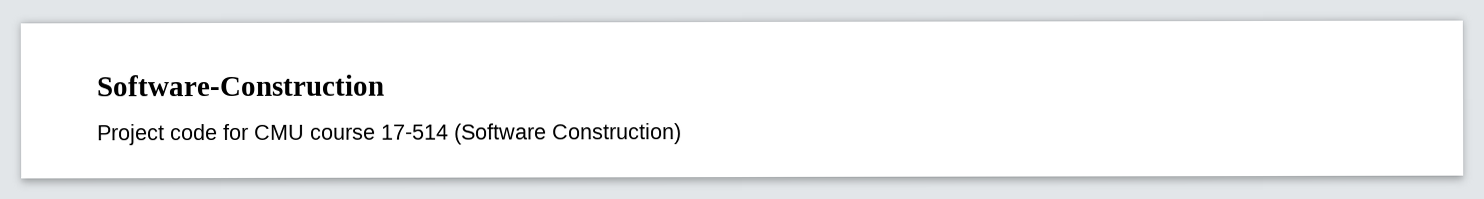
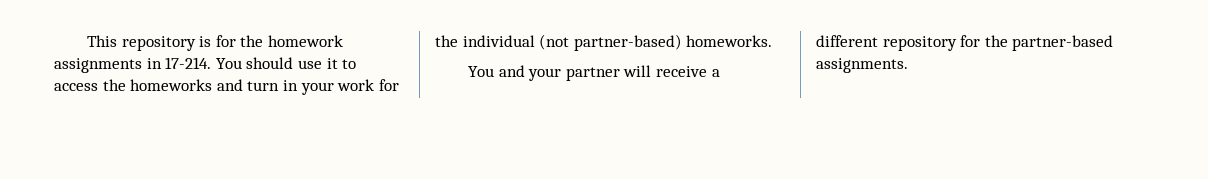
- Software-Construction
- Project code for CMU course 17-514 (Software Construction)
+ This repository is for the homework assignments in 17-214. You should use it to access the homeworks and turn in your work for the individual (not partner-based) homeworks.
+ You and your partner will receive a different repository for the partner-based assignments.

